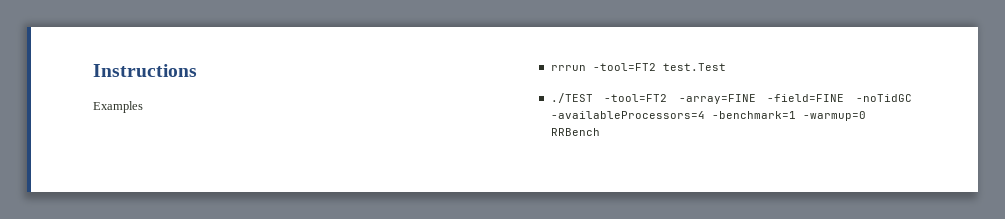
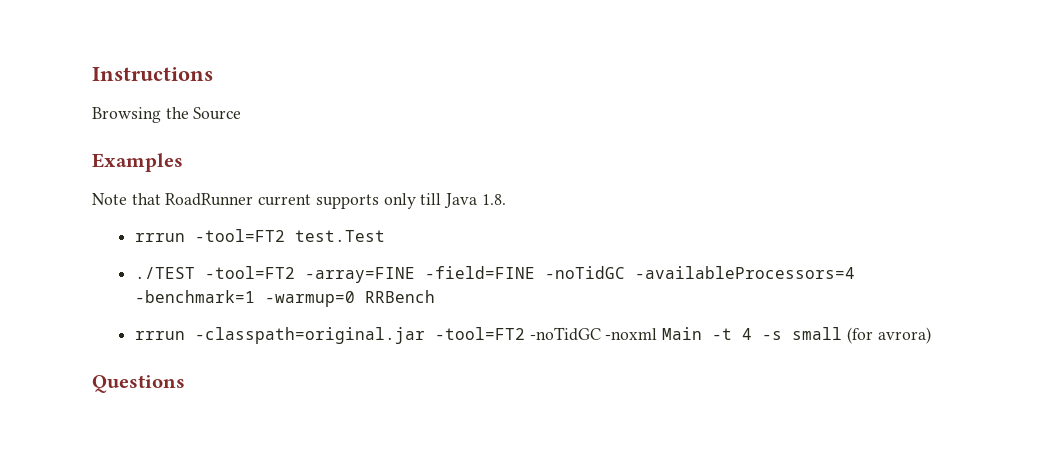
+ Browsing the Source
  Examples
+ Note that RoadRunner current supports only till Java 1.8.
+ rrrun -classpath=original.jar -tool=FT2 -noTidGC -noxml Main -t 4 -s small (for avrora)
+ Questions

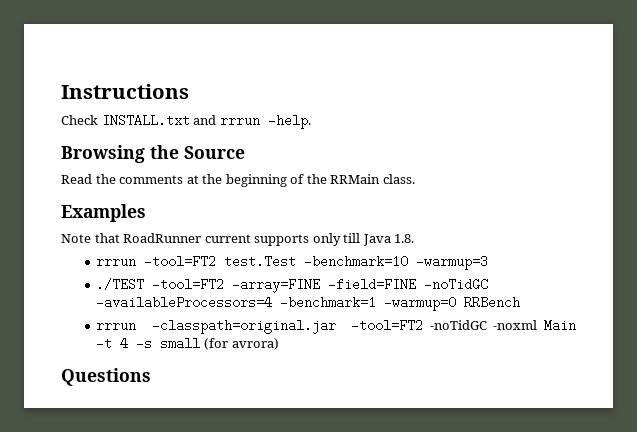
+ Check INSTALL.txt and rrrun -help.
  Browsing the Source
+ Read the comments at the beginning of the RRMain class.
- rrrun -tool=FT2 test.Test
+ rrrun -tool=FT2 test.Test -benchmark=10 -warmup=3

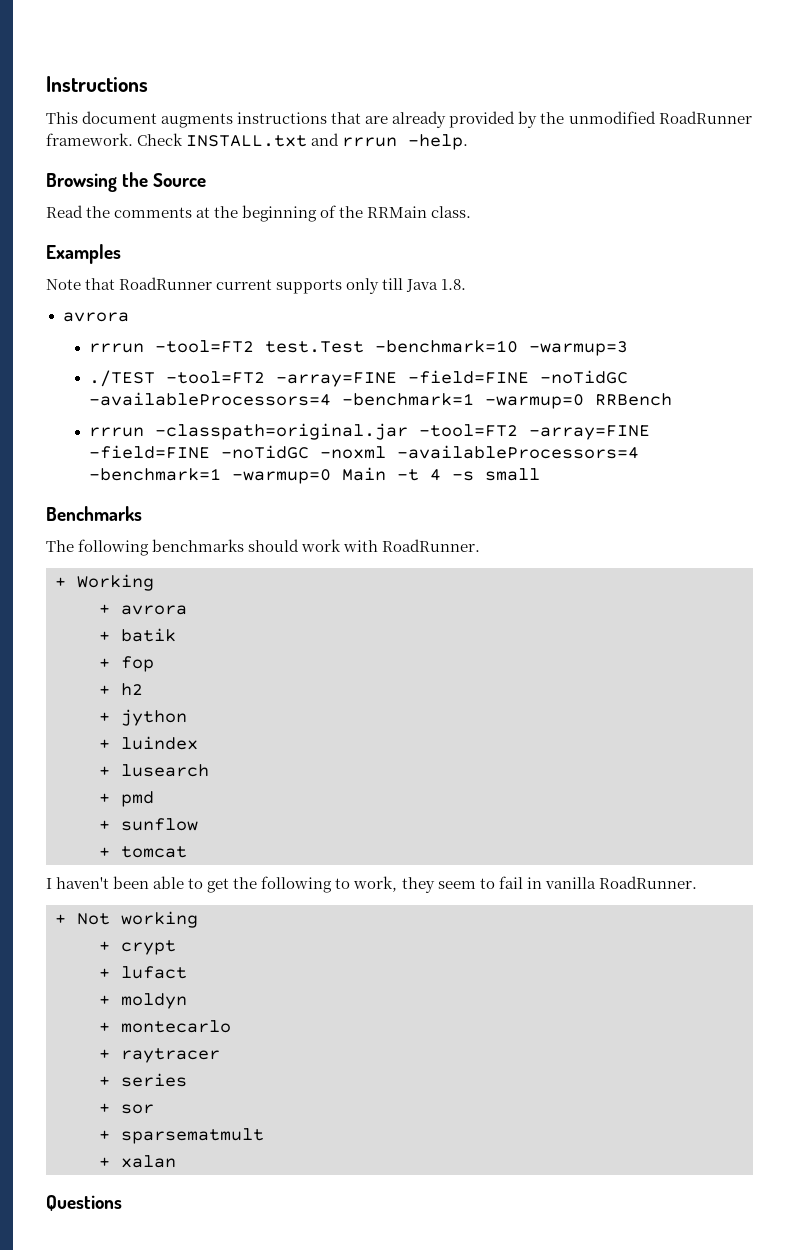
+ This document augments instructions that are already provided by the unmodified RoadRunner framework.
  Note that RoadRunner current supports only till Java 1.8.
+ avrora
- rrrun -classpath=original.jar -tool=FT2 -noTidGC -noxml Main -t 4 -s small (for avrora)
+ rrrun -classpath=original.jar -tool=FT2 -array=FINE -field=FINE -noTidGC -noxml -availableProcessors=4 -benchmark=1 -warmup=0 Main -t 4 -s small
+ Benchmarks
+ The following benchmarks should work with RoadRunner.
+ + Working
+ + avrora
+ + batik
+ + fop
+ + h2
+ + jython
+ + luindex
+ + lusearch
+ + pmd
+ + sunflow
+ + tomcat
+ I haven't been able to get the following to work, they seem to fail in vanilla RoadRunner.
+ + Not working
+ + crypt
+ + lufact
+ + moldyn
+ + montecarlo
+ + raytracer
+ + series
+ + sor
+ + sparsematmult
+ + xalan

